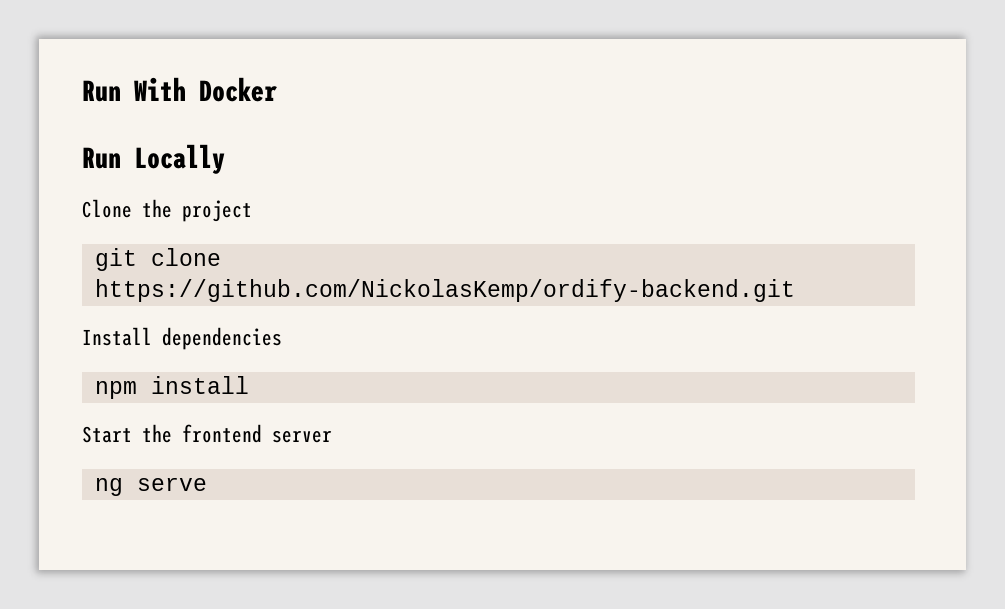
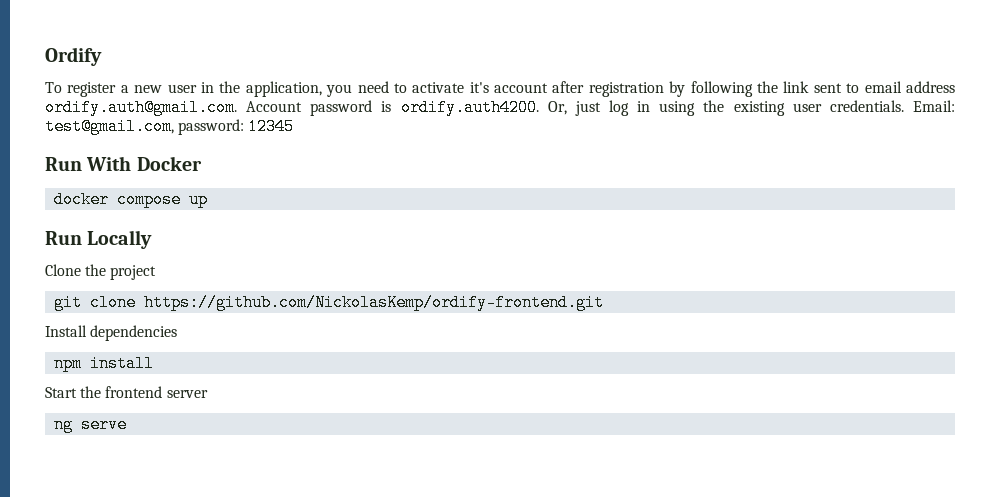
+ Ordify
+ To register a new user in the application, you need to activate it's account after registration by following the link sent to email address ordify.auth@gmail.com. Account password is ordify.auth4200. Or, just log in using the existing user credentials. Email: test@gmail.com, password: 12345
+ docker compose up
- git clone https://github.com/NickolasKemp/ordify-backend.git
+ git clone https://github.com/NickolasKemp/ordify-frontend.git

